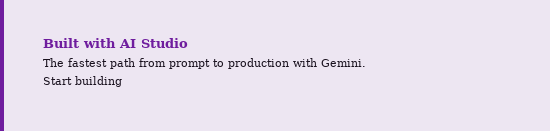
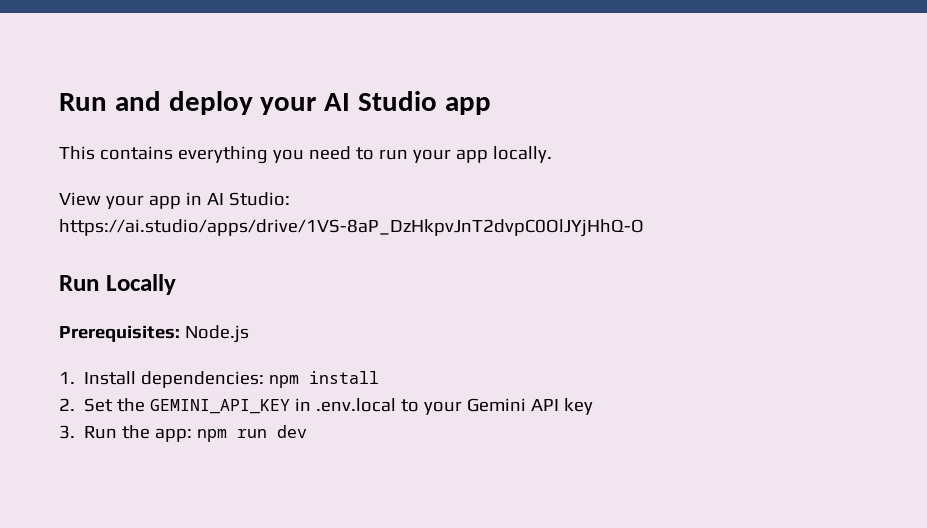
- Built with AI Studio
- The fastest path from prompt to production with Gemini.
- Start building
+ Run and deploy your AI Studio app
+ This contains everything you need to run your app locally.
+ View your app in AI Studio: https://ai.studio/apps/drive/1VS-8aP_DzHkpvJnT2dvpC0OlJYjHhQ-O
+ Run Locally
+ Prerequisites: Node.js
+ 1. Install dependencies: npm install
+ 2. Set the GEMINI_API_KEY in .env.local to your Gemini API key
+ 3. Run the app: npm run dev

